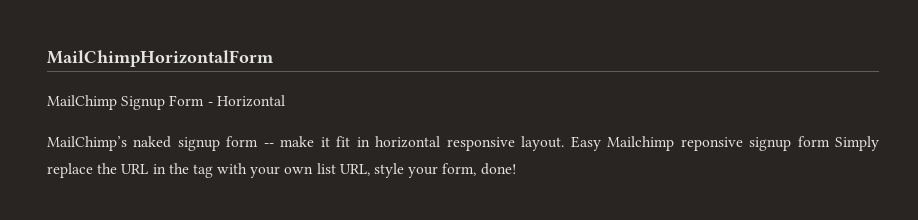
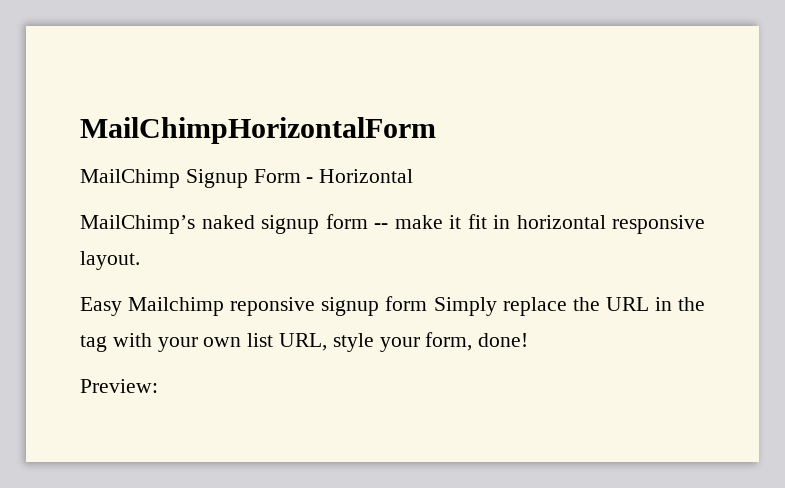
- MailChimp’s naked signup form -- make it fit in horizontal responsive layout. Easy Mailchimp reponsive signup form Simply replace the URL in the tag with your own list URL, style your form, done!
+ MailChimp’s naked signup form -- make it fit in horizontal responsive layout.
+ Easy Mailchimp reponsive signup form Simply replace the URL in the tag with your own list URL, style your form, done!
+ Preview:

